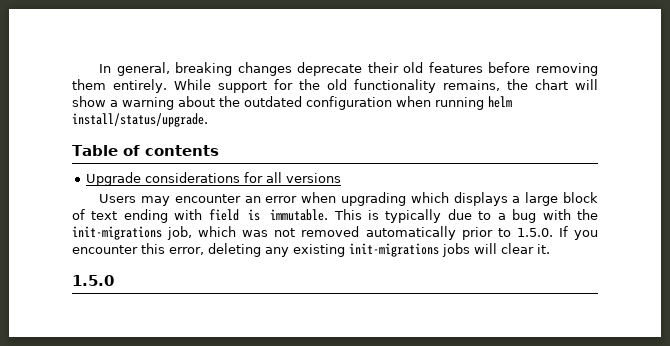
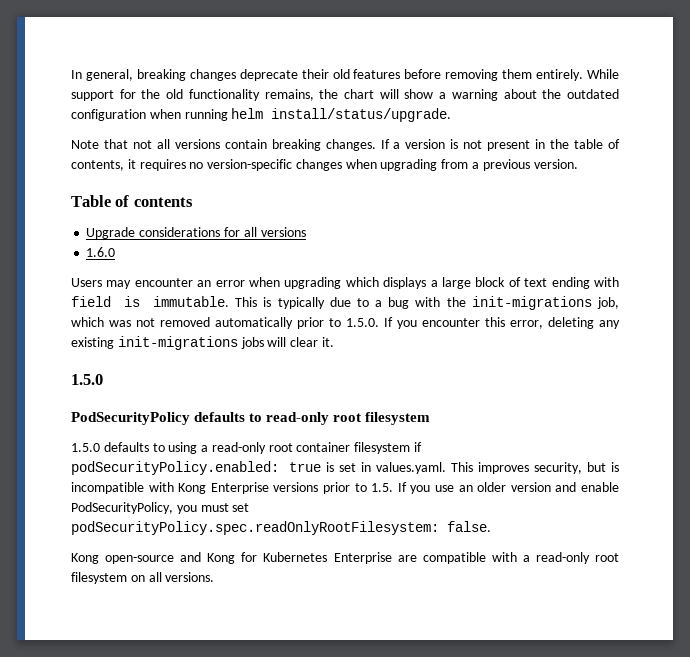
+ Note that not all versions contain breaking changes. If a version is not present in the table of contents, it requires no version-specific changes when upgrading from a previous version.
+ 1.6.0
+ PodSecurityPolicy defaults to read-only root filesystem
+ 1.5.0 defaults to using a read-only root container filesystem if podSecurityPolicy.enabled: true is set in values.yaml. This improves security, but is incompatible with Kong Enterprise versions prior to 1.5. If you use an older version and enable PodSecurityPolicy, you must set podSecurityPolicy.spec.readOnlyRootFilesystem: false.
+ Kong open-source and Kong for Kubernetes Enterprise are compatible with a read-only root filesystem on all versions.

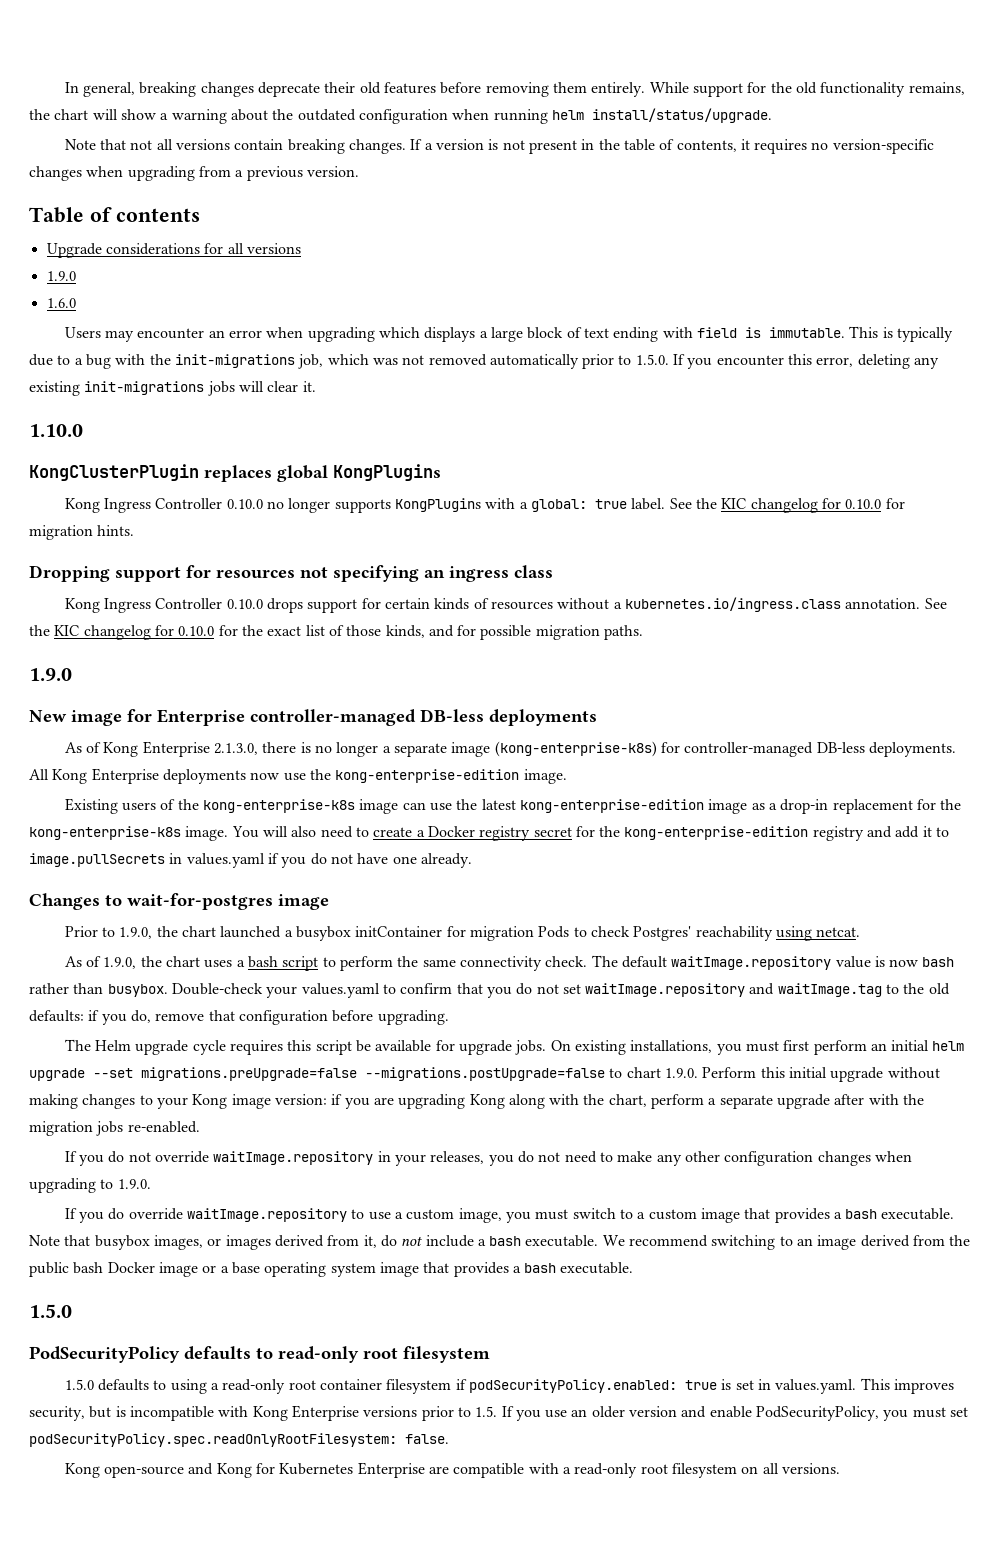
  Upgrade considerations for all versions
+ 1.9.0
+ 1.10.0
+ KongClusterPlugin replaces global KongPlugins
+ Kong Ingress Controller 0.10.0 no longer supports KongPlugins with a global: true label. See the KIC changelog for 0.10.0 for migration hints.
+ Dropping support for resources not specifying an ingress class
+ Kong Ingress Controller 0.10.0 drops support for certain kinds of resources without a kubernetes.io/ingress.class annotation. See the KIC changelog for 0.10.0 for the exact list of those kinds, and for possible migration paths.
+ 1.9.0
+ New image for Enterprise controller-managed DB-less deployments
+ As of Kong Enterprise 2.1.3.0, there is no longer a separate image (kong-enterprise-k8s) for controller-managed DB-less deployments. All Kong Enterprise deployments now use the kong-enterprise-edition image.
+ Existing users of the kong-enterprise-k8s image can use the latest kong-enterprise-edition image as a drop-in replacement for the kong-enterprise-k8s image. You will also need to create a Docker registry secret for the kong-enterprise-edition registry and add it to image.pullSecrets in values.yaml if you do not have one already.
+ Changes to wait-for-postgres image
+ Prior to 1.9.0, the chart launched a busybox initContainer for migration Pods to check Postgres' reachability using netcat.
+ As of 1.9.0, the chart uses a bash script to perform the same connectivity check. The default waitImage.repository value is now bash rather than busybox. Double-check your values.yaml to confirm that you do not set waitImage.repository and waitImage.tag to the old defaults: if you do, remove that configuration before upgrading.
+ The Helm upgrade cycle requires this script be available for upgrade jobs. On existing installations, you must first perform an initial helm upgrade --set migrations.preUpgrade=false --migrations.postUpgrade=false to chart 1.9.0. Perform this initial upgrade without making changes to your Kong image version: if you are upgrading Kong along with the chart, perform a separate upgrade after with the migration jobs re-enabled.
+ If you do not override waitImage.repository in your releases, you do not need to make any other configuration changes when upgrading to 1.9.0.
+ If you do override waitImage.repository to use a custom image, you must switch to a custom image that provides a bash executable. Note that busybox images, or images derived from it, do not include a bash executable. We recommend switching to an image derived from the public bash Docker image or a base operating system image that provides a bash executable.

